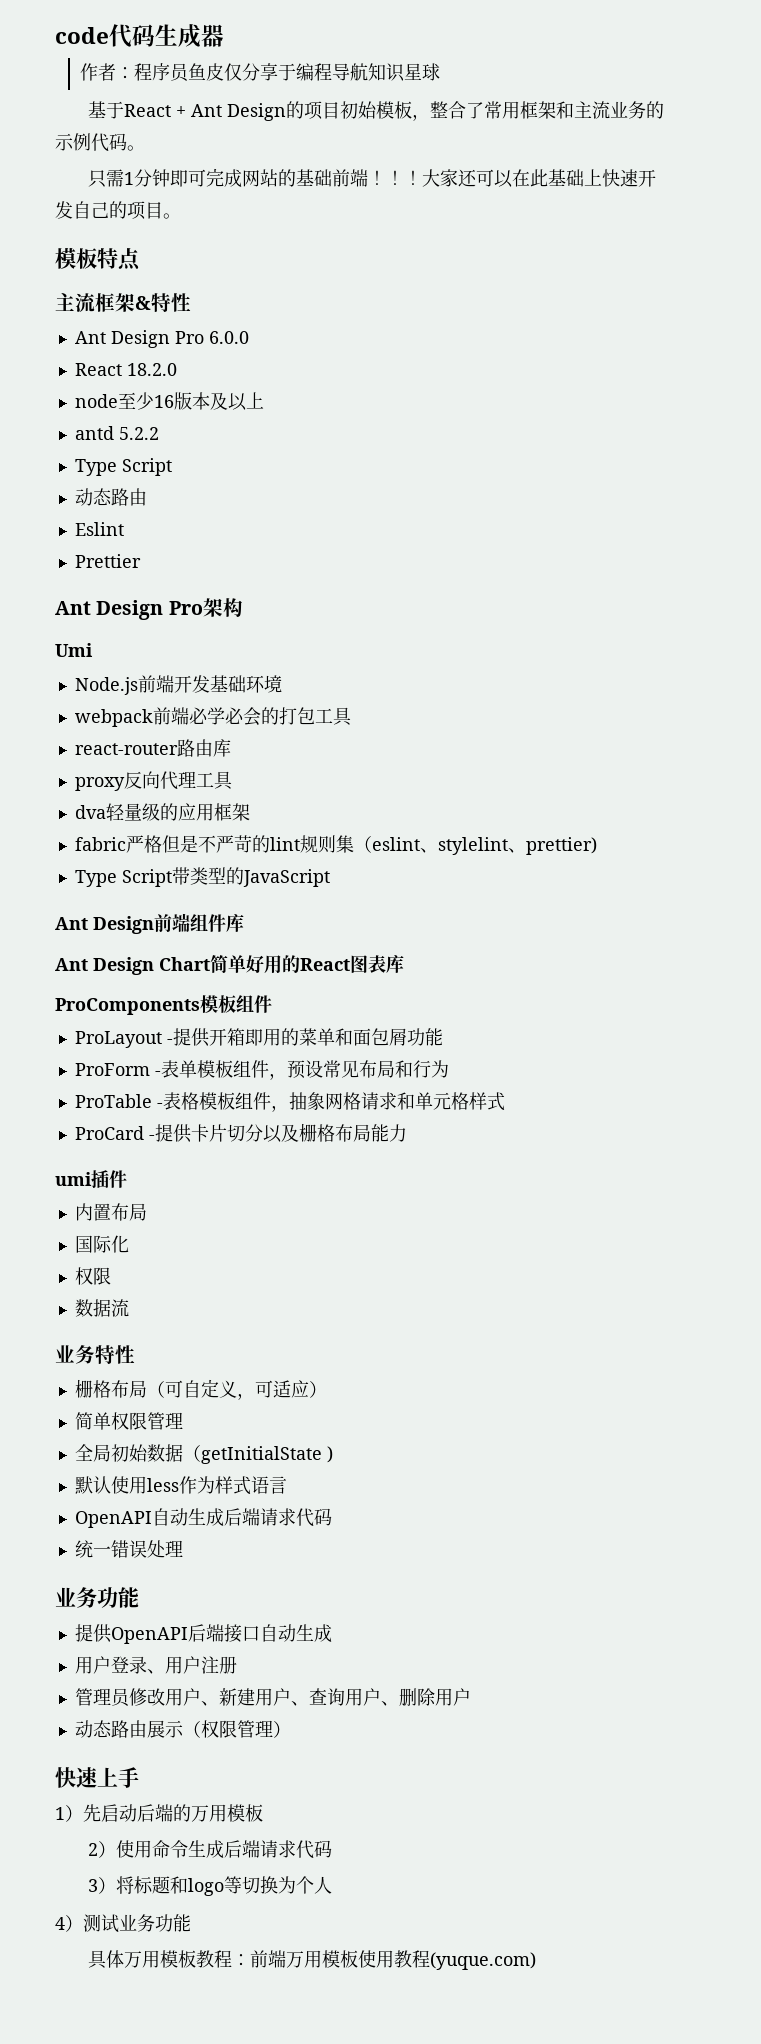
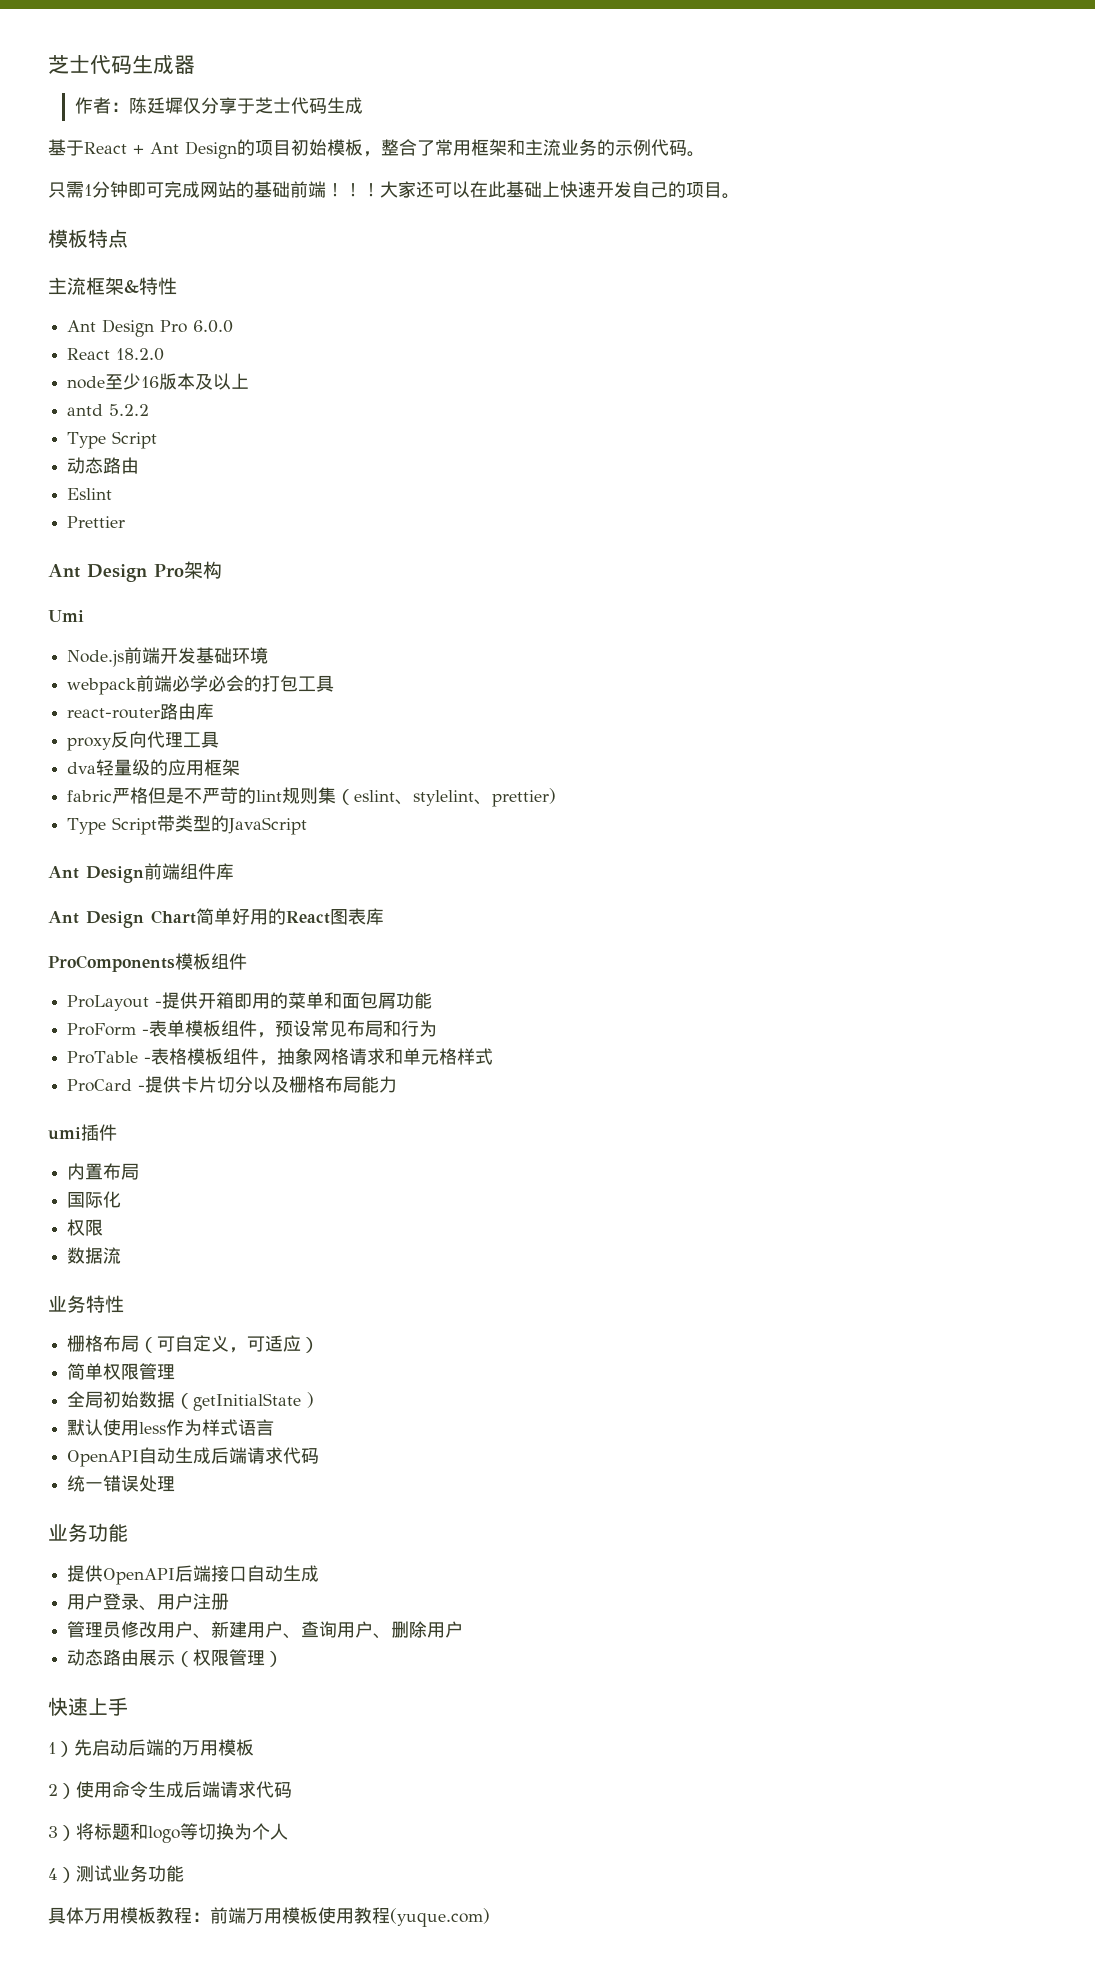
- code代码生成器
+ 芝士代码生成器
- 作者：程序员鱼皮仅分享于编程导航知识星球
+ 作者：陈廷墀仅分享于芝士代码生成

